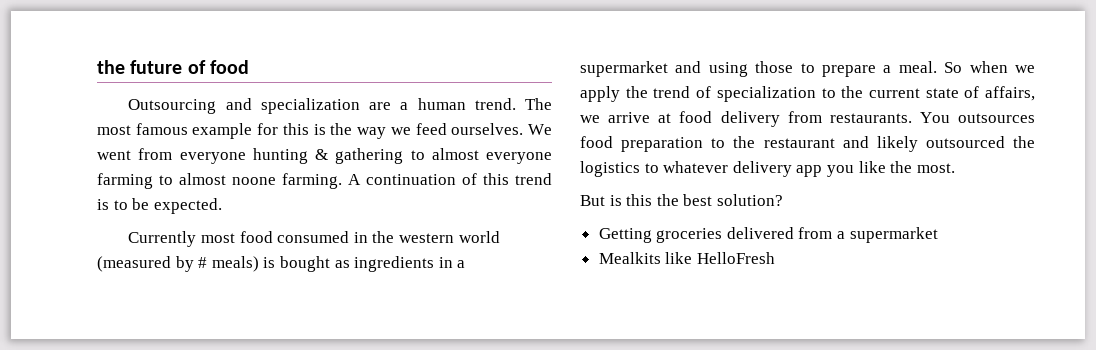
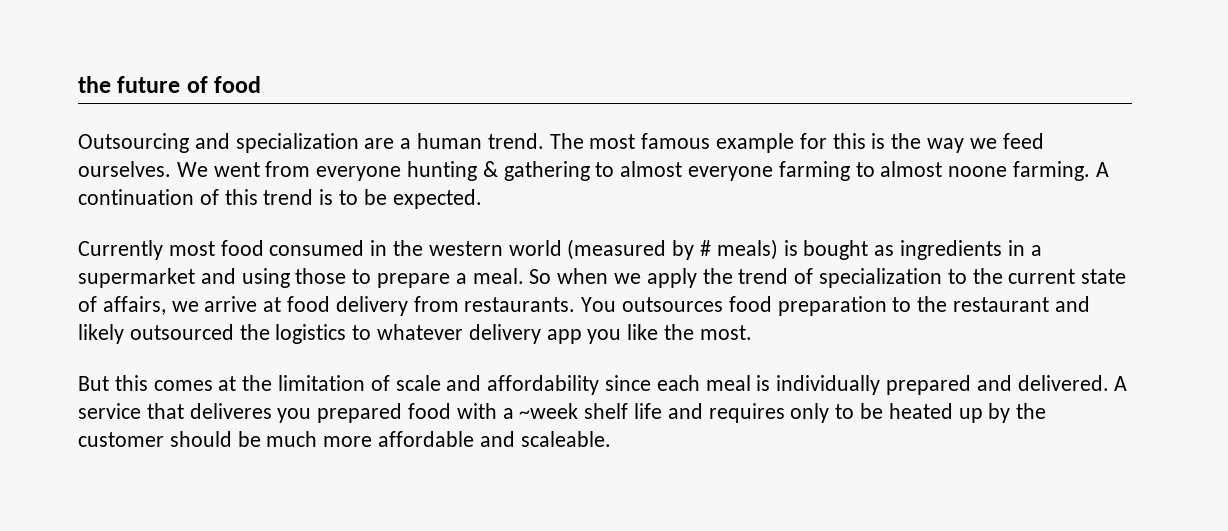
- But is this the best solution?
- Getting groceries delivered from a supermarket
- Mealkits like HelloFresh
+ But this comes at the limitation of scale and affordability since each meal is individually prepared and delivered. A service that deliveres you prepared food with a ~week shelf life and requires only to be heated up by the customer should be much more affordable and scaleable.

